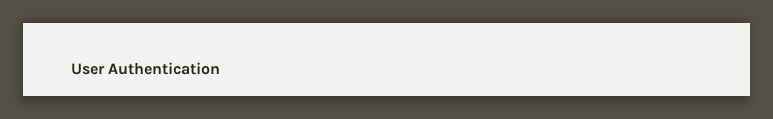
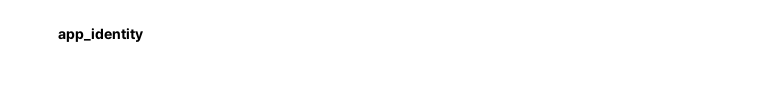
- User Authentication
+ app_identity

